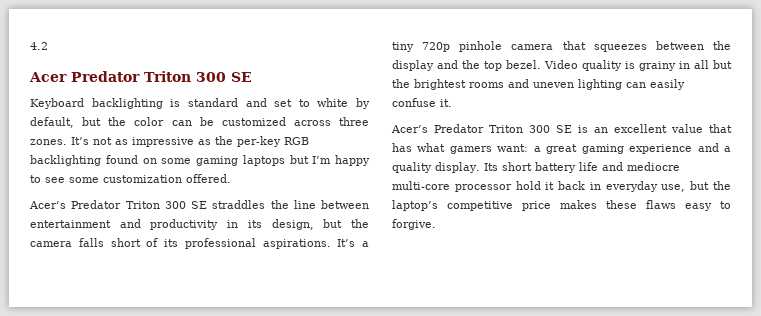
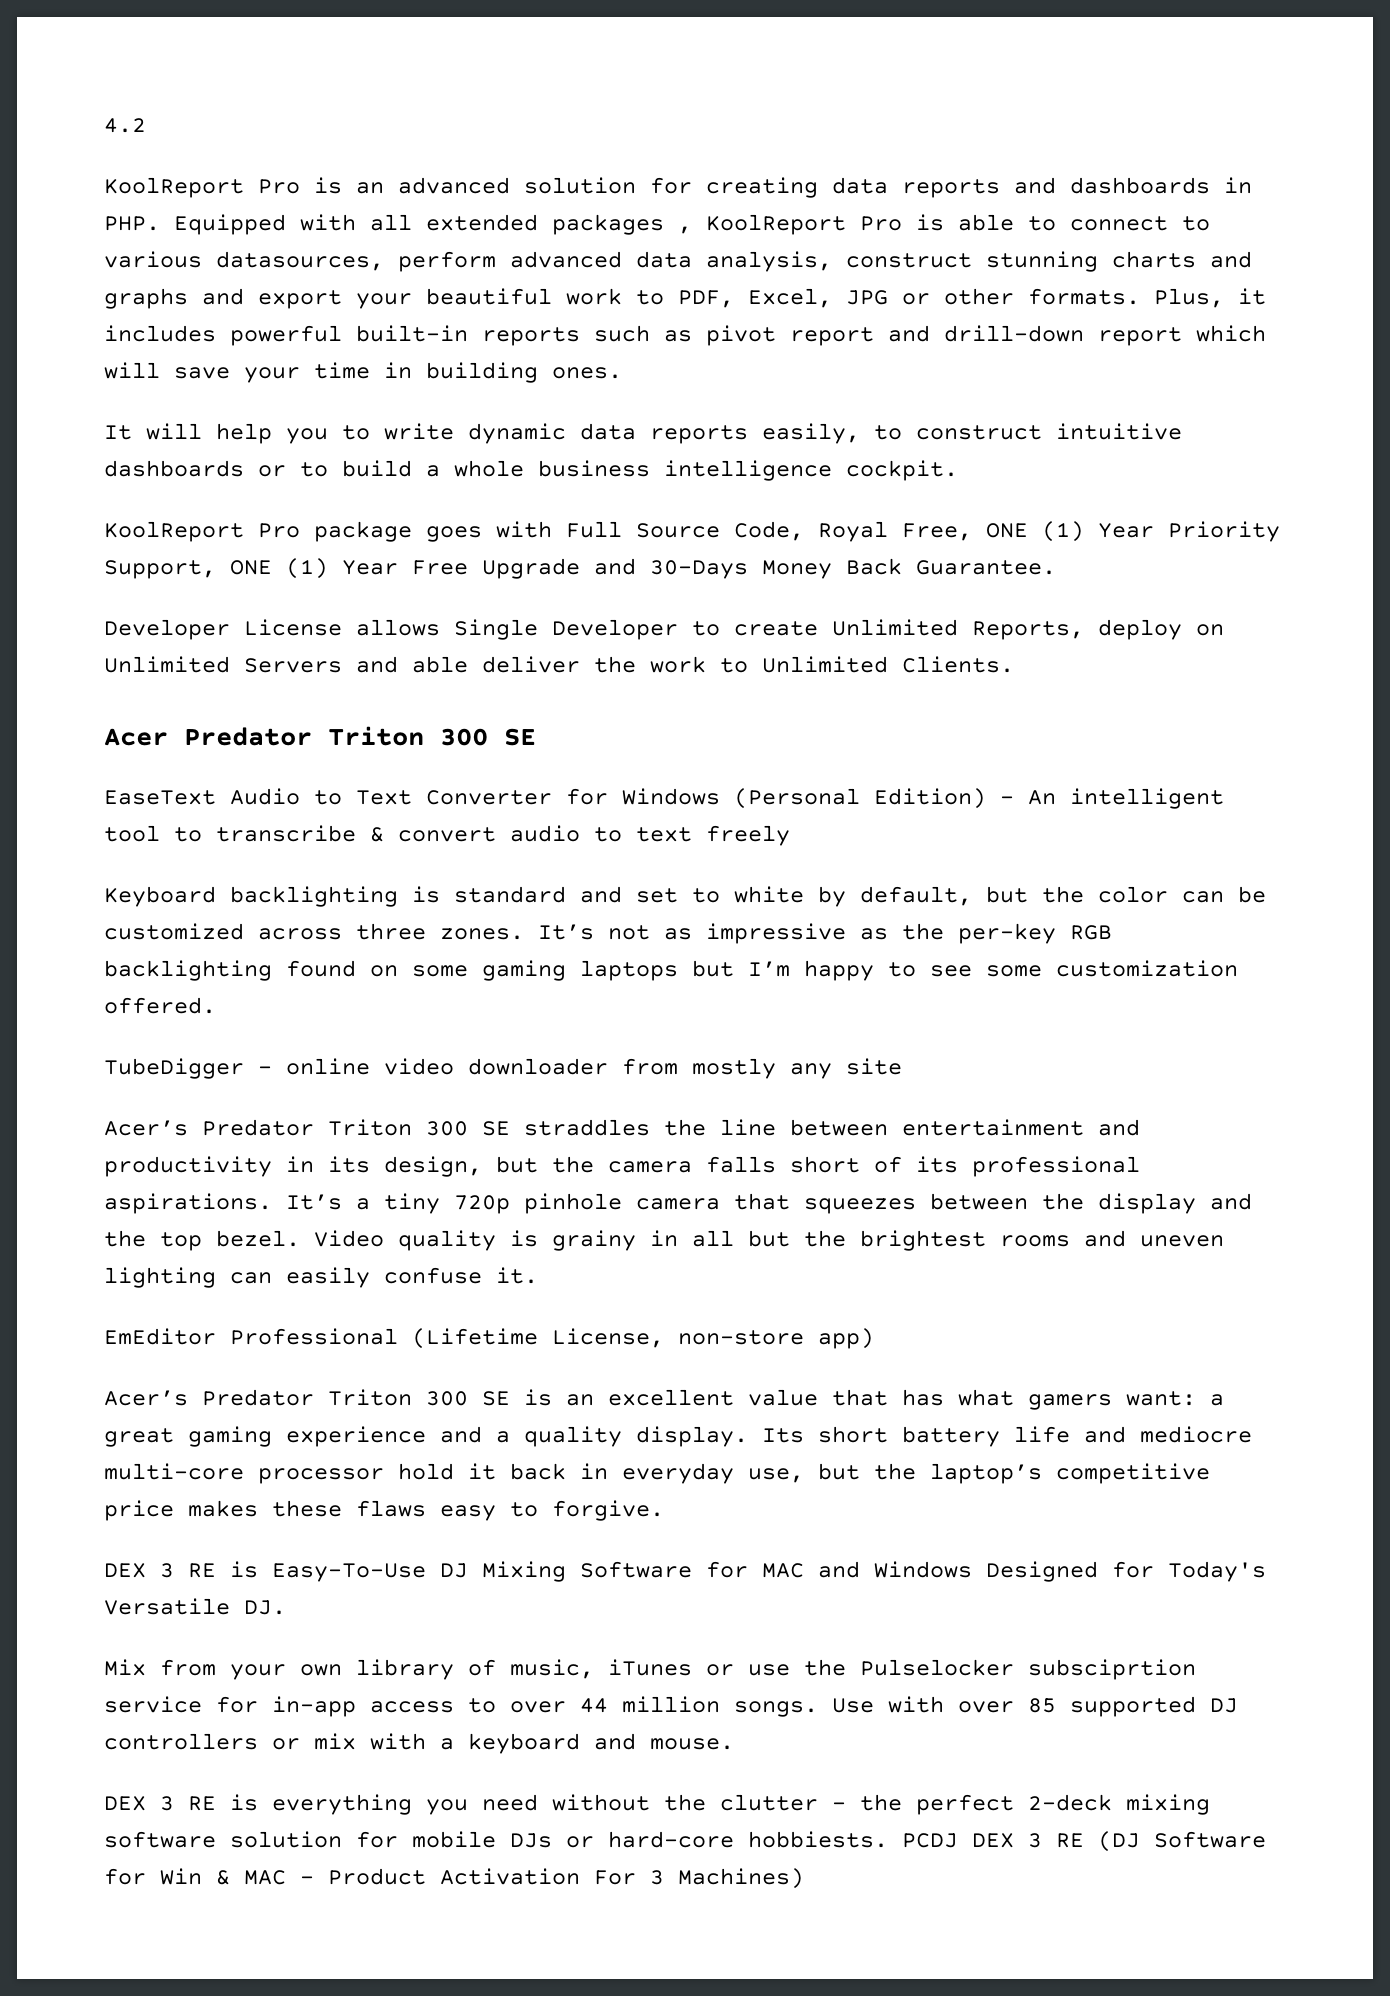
+ KoolReport Pro is an advanced solution for creating data reports and dashboards in PHP. Equipped with all extended packages , KoolReport Pro is able to connect to various datasources, perform advanced data analysis, construct stunning charts and graphs and export your beautiful work to PDF, Excel, JPG or other formats. Plus, it includes powerful built-in reports such as pivot report and drill-down report which will save your time in building ones.
+ It will help you to write dynamic data reports easily, to construct intuitive dashboards or to build a whole business intelligence cockpit.
+ KoolReport Pro package goes with Full Source Code, Royal Free, ONE (1) Year Priority Support, ONE (1) Year Free Upgrade and 30-Days Money Back Guarantee.
+ Developer License allows Single Developer to create Unlimited Reports, deploy on Unlimited Servers and able deliver the work to Unlimited Clients.
+ EaseText Audio to Text Converter for Windows (Personal Edition) - An intelligent tool to transcribe & convert audio to text freely
+ TubeDigger - online video downloader from mostly any site
+ EmEditor Professional (Lifetime License, non-store app)
+ DEX 3 RE is Easy-To-Use DJ Mixing Software for MAC and Windows Designed for Today's Versatile DJ.
+ Mix from your own library of music, iTunes or use the Pulselocker subsciprtion service for in-app access to over 44 million songs. Use with over 85 supported DJ controllers or mix with a keyboard and mouse.
+ DEX 3 RE is everything you need without the clutter - the perfect 2-deck mixing software solution for mobile DJs or hard-core hobbiests. PCDJ DEX 3 RE (DJ Software for Win & MAC - Product Activation For 3 Machines)

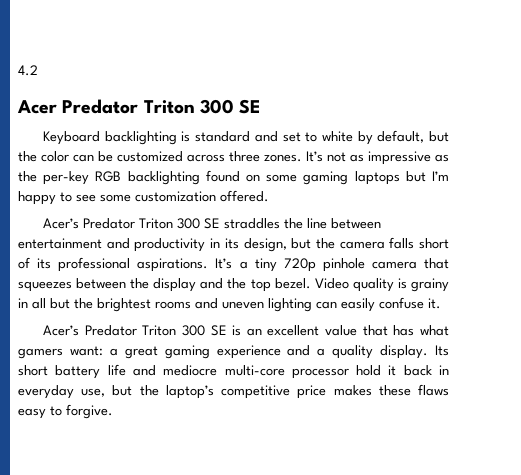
- KoolReport Pro is an advanced solution for creating data reports and dashboards in PHP. Equipped with all extended packages , KoolReport Pro is able to connect to various datasources, perform advanced data analysis, construct stunning charts and graphs and export your beautiful work to PDF, Excel, JPG or other formats. Plus, it includes powerful built-in reports such as pivot report and drill-down report which will save your time in building ones.
- It will help you to write dynamic data reports easily, to construct intuitive dashboards or to build a whole business intelligence cockpit.
- KoolReport Pro package goes with Full Source Code, Royal Free, ONE (1) Year Priority Support, ONE (1) Year Free Upgrade and 30-Days Money Back Guarantee.
- Developer License allows Single Developer to create Unlimited Reports, deploy on Unlimited Servers and able deliver the work to Unlimited Clients.
- EaseText Audio to Text Converter for Windows (Personal Edition) - An intelligent tool to transcribe & convert audio to text freely
- TubeDigger - online video downloader from mostly any site
- EmEditor Professional (Lifetime License, non-store app)
- DEX 3 RE is Easy-To-Use DJ Mixing Software for MAC and Windows Designed for Today's Versatile DJ.
- Mix from your own library of music, iTunes or use the Pulselocker subsciprtion service for in-app access to over 44 million songs. Use with over 85 supported DJ controllers or mix with a keyboard and mouse.
- DEX 3 RE is everything you need without the clutter - the perfect 2-deck mixing software solution for mobile DJs or hard-core hobbiests. PCDJ DEX 3 RE (DJ Software for Win & MAC - Product Activation For 3 Machines)

